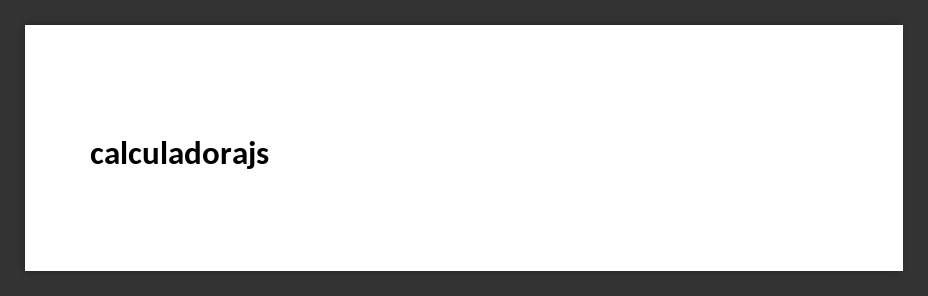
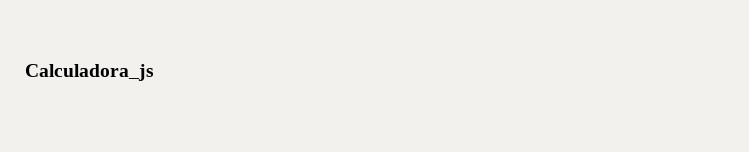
- calculadorajs
+ Calculadora_js

